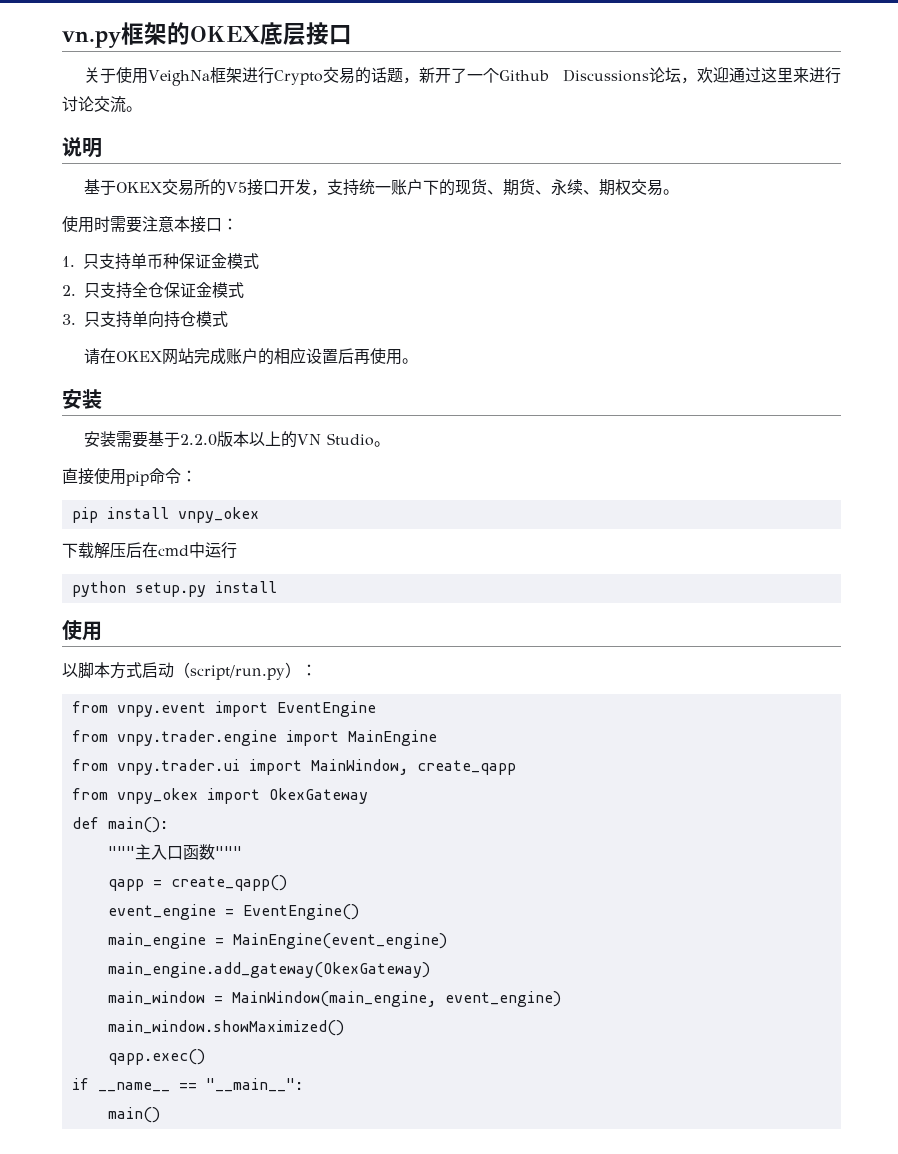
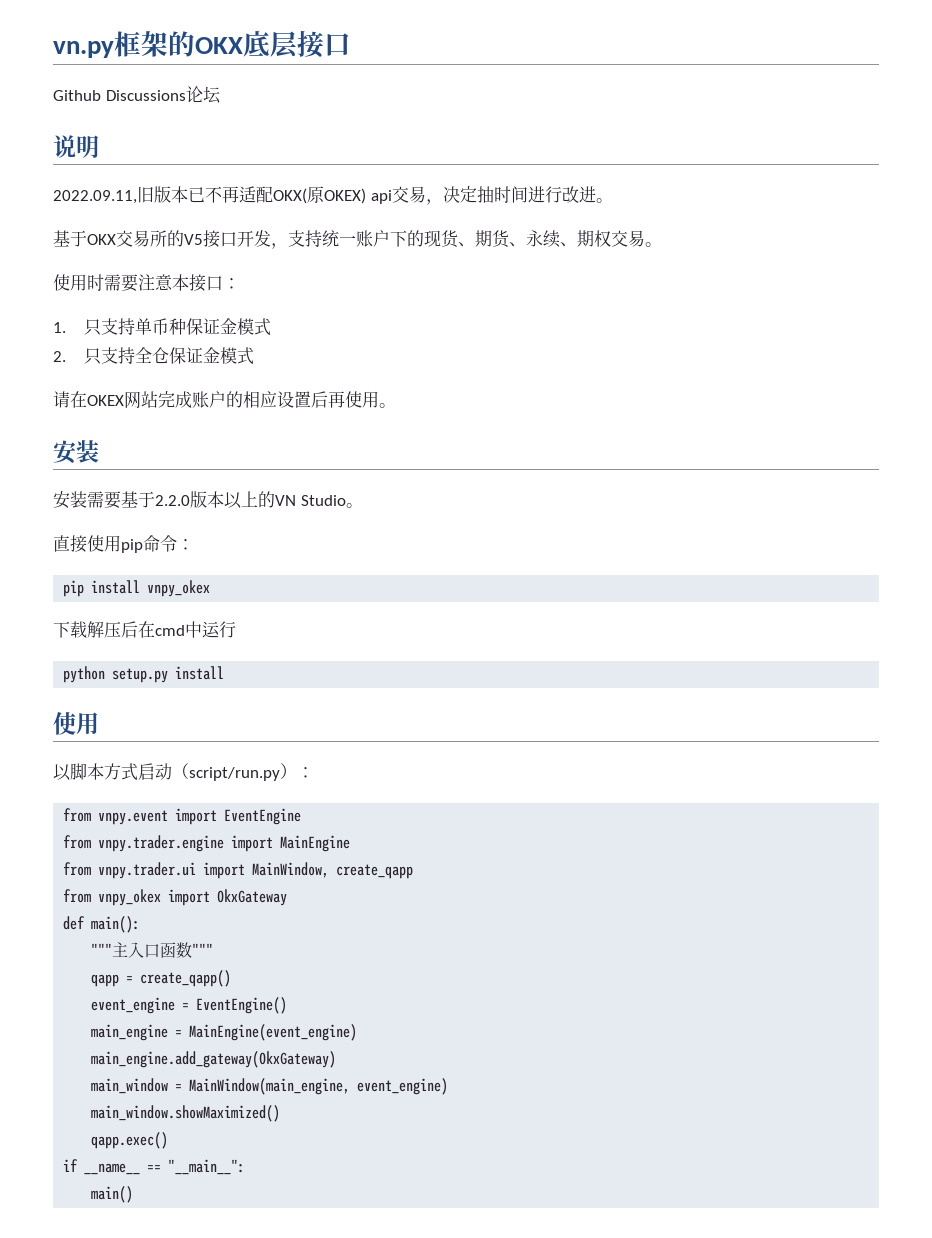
- vn.py框架的OKEX底层接口
+ vn.py框架的OKX底层接口
- 关于使用VeighNa框架进行Crypto交易的话题，新开了一个Github Discussions论坛，欢迎通过这里来进行讨论交流。
+ Github Discussions论坛
  说明
- 基于OKEX交易所的V5接口开发，支持统一账户下的现货、期货、永续、期权交易。
+ 2022.09.11,旧版本已不再适配OKX(原OKEX) api交易，决定抽时间进行改进。
+ 基于OKX交易所的V5接口开发，支持统一账户下的现货、期货、永续、期权交易。
- 3.只支持单向持仓模式
- from vnpy_okex import OkexGateway
+ from vnpy_okex import OkxGateway
- main_engine.add_gateway(OkexGateway)
+ main_engine.add_gateway(OkxGateway)

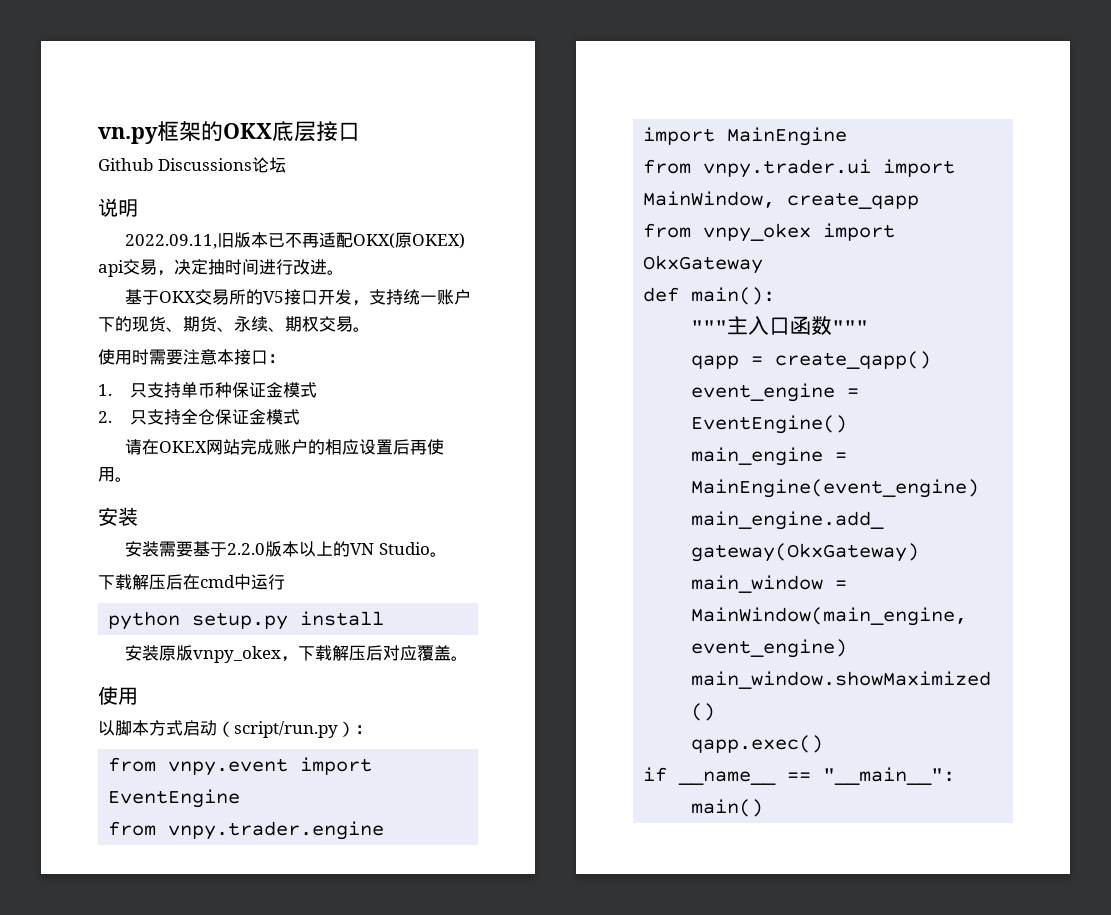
- 直接使用pip命令：
- pip install vnpy_okex
+ 安装原版vnpy_okex，下载解压后对应覆盖。

